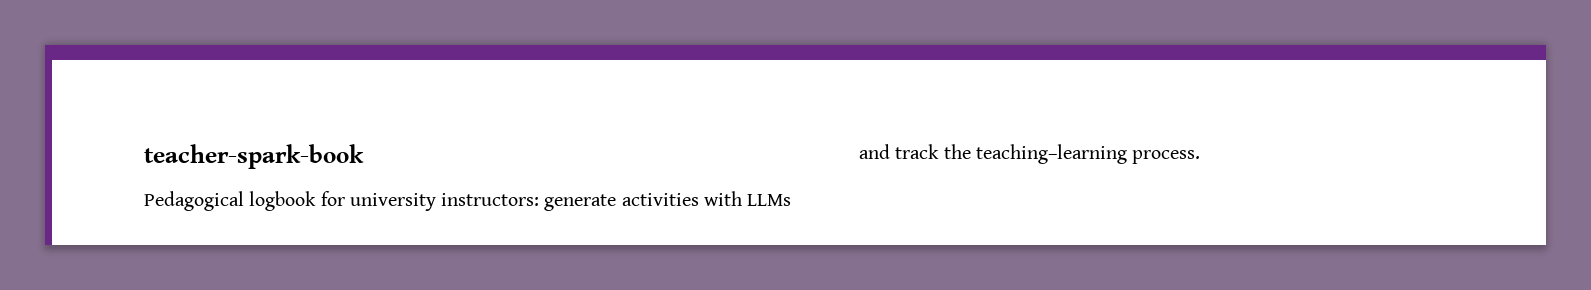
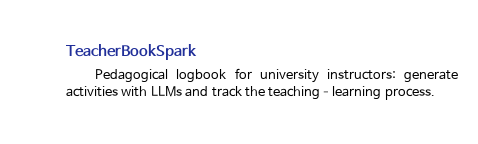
- teacher-spark-book
+ TeacherBookSpark

